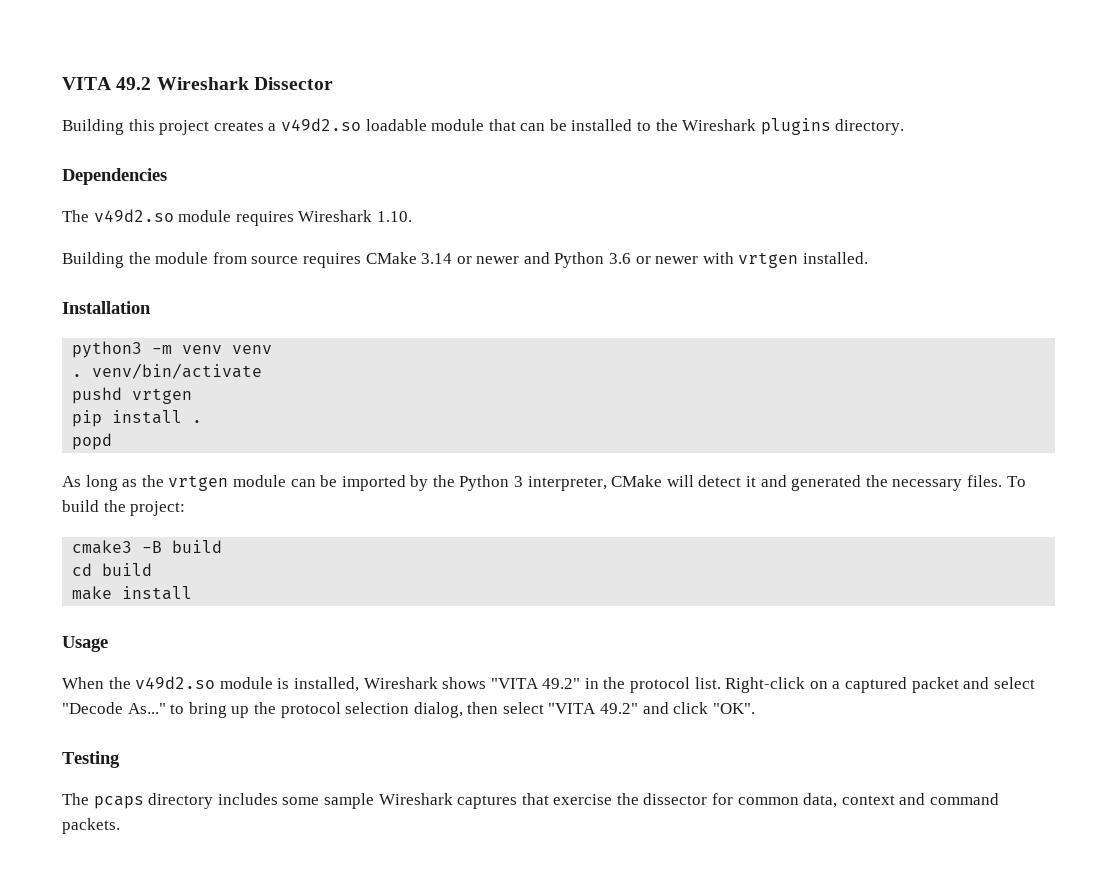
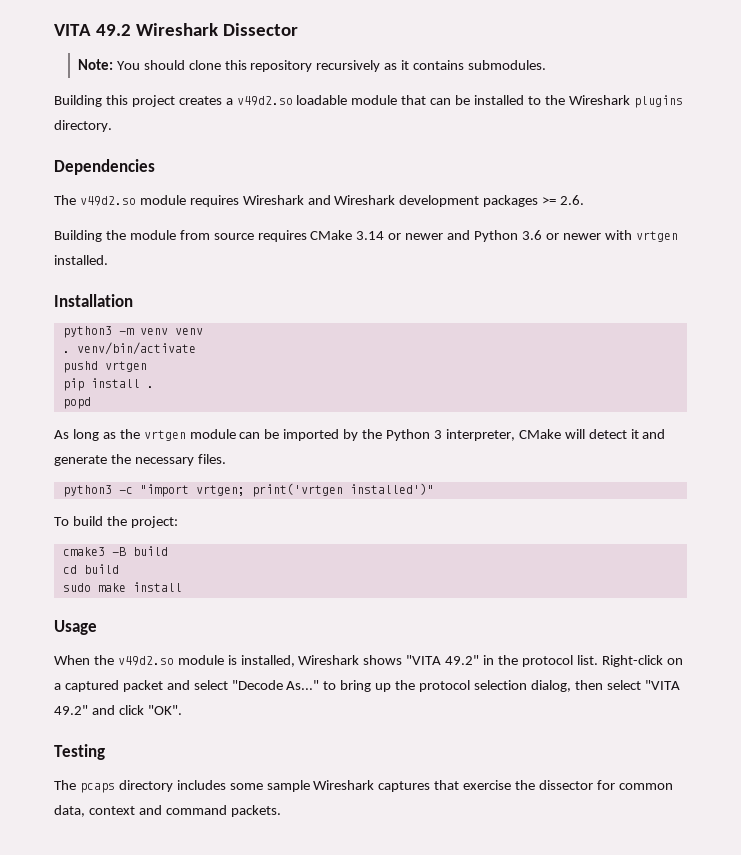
+ Note: You should clone this repository recursively as it contains submodules.
- The v49d2.so module requires Wireshark 1.10.
+ The v49d2.so module requires Wireshark and Wireshark development packages >= 2.6.
- As long as the vrtgen module can be imported by the Python 3 interpreter, CMake will detect it and generated the necessary files. To build the project:
+ As long as the vrtgen module can be imported by the Python 3 interpreter, CMake will detect it and generate the necessary files.
+ python3 -c "import vrtgen; print('vrtgen installed')"
+ To build the project:
- make install
+ sudo make install

